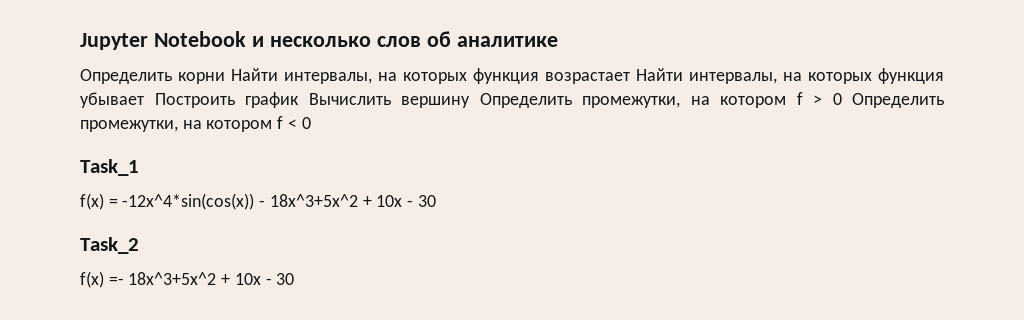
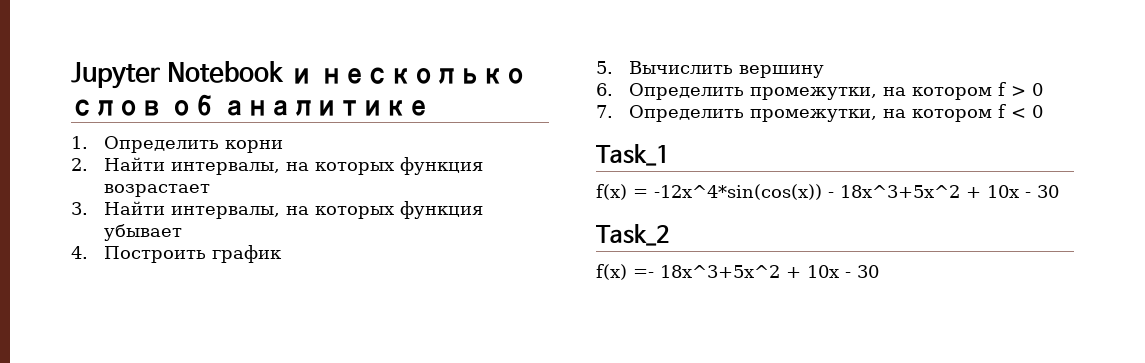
- Определить корни Найти интервалы, на которых функция возрастает Найти интервалы, на которых функция убывает Построить график Вычислить вершину Определить промежутки, на котором f > 0 Определить промежутки, на котором f < 0
+ 1. Определить корни
+ 2. Найти интервалы, на которых функция возрастает
+ 3. Найти интервалы, на которых функция убывает
+ 4. Построить график
+ 5. Вычислить вершину
+ 6. Определить промежутки, на котором f > 0
+ 7. Определить промежутки, на котором f < 0

